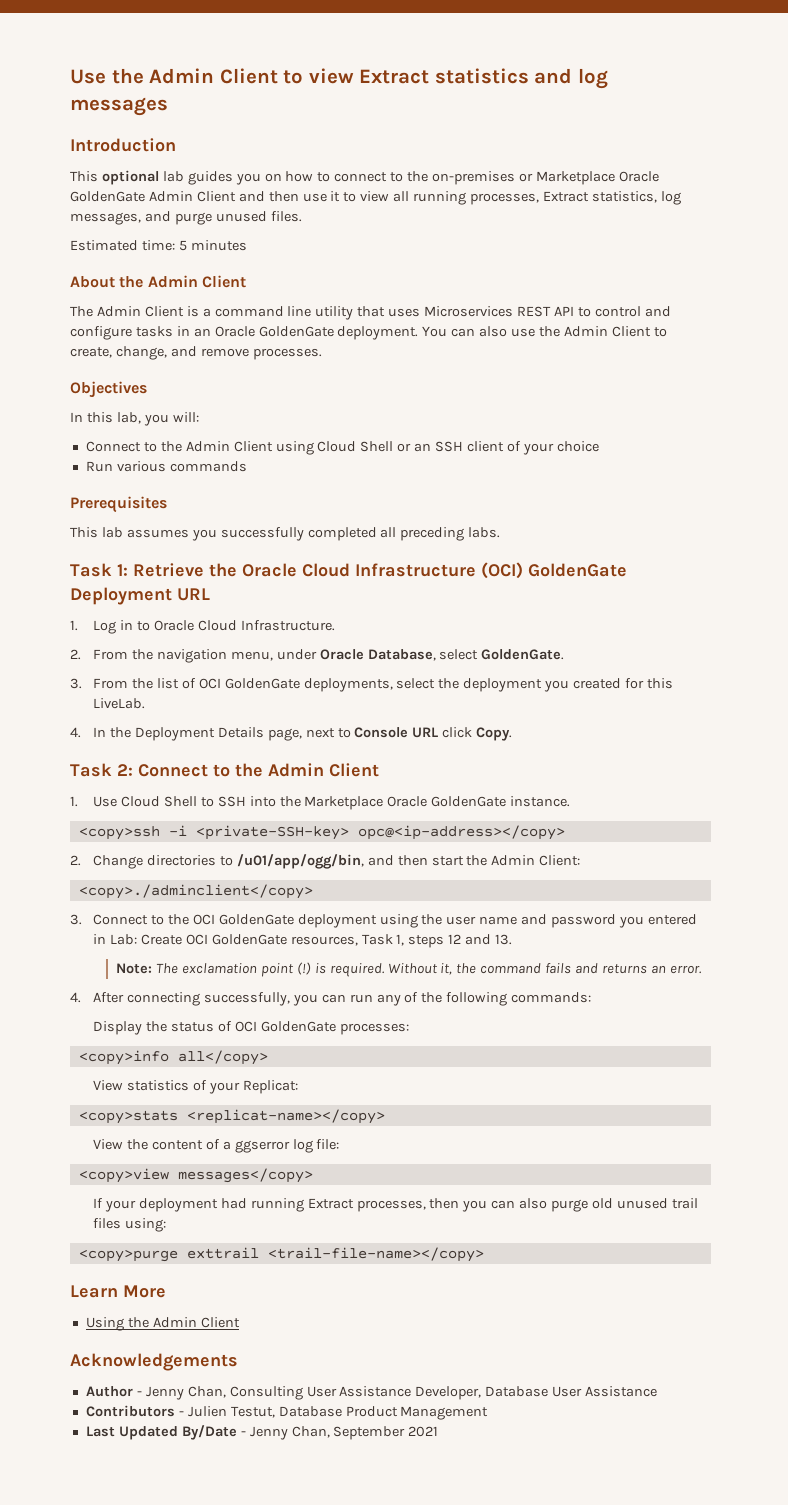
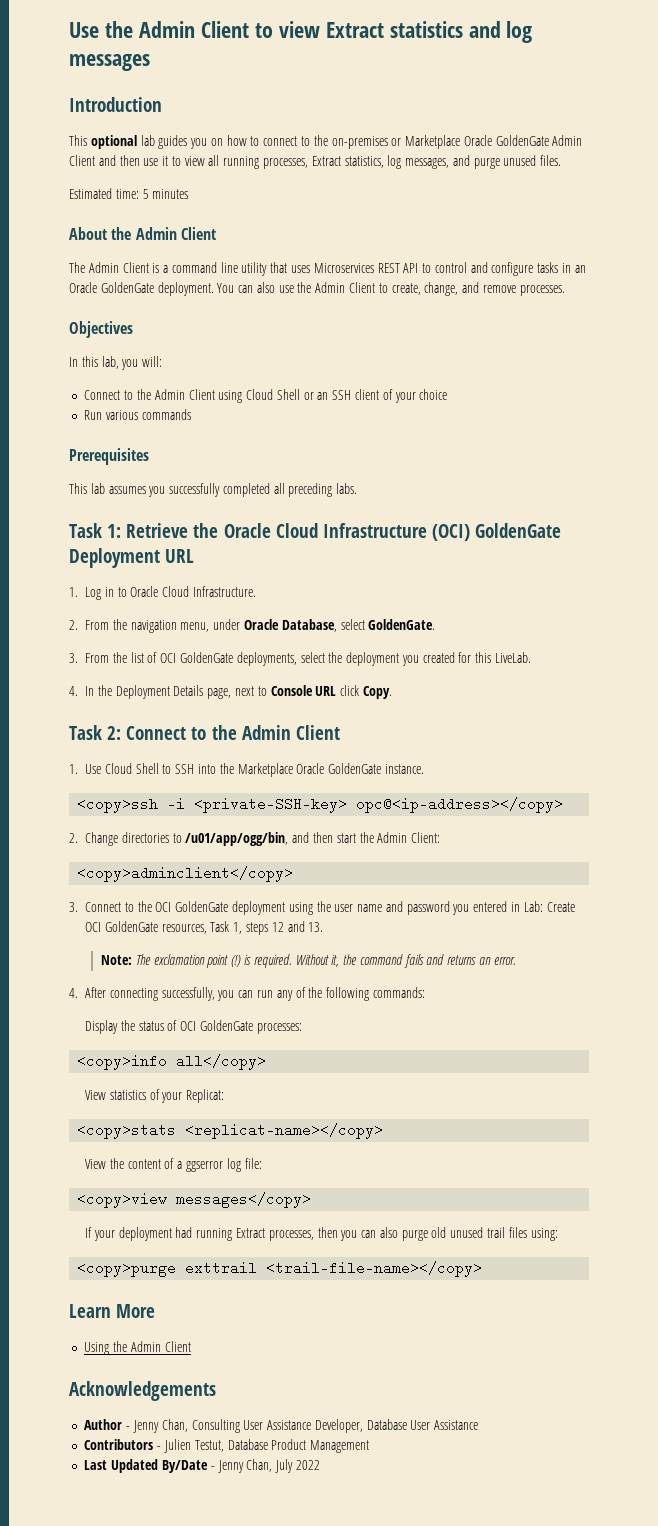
- <copy>./adminclient</copy>
+ <copy>adminclient</copy>
- Last Updated By/Date - Jenny Chan, September 2021
+ Last Updated By/Date - Jenny Chan, July 2022

